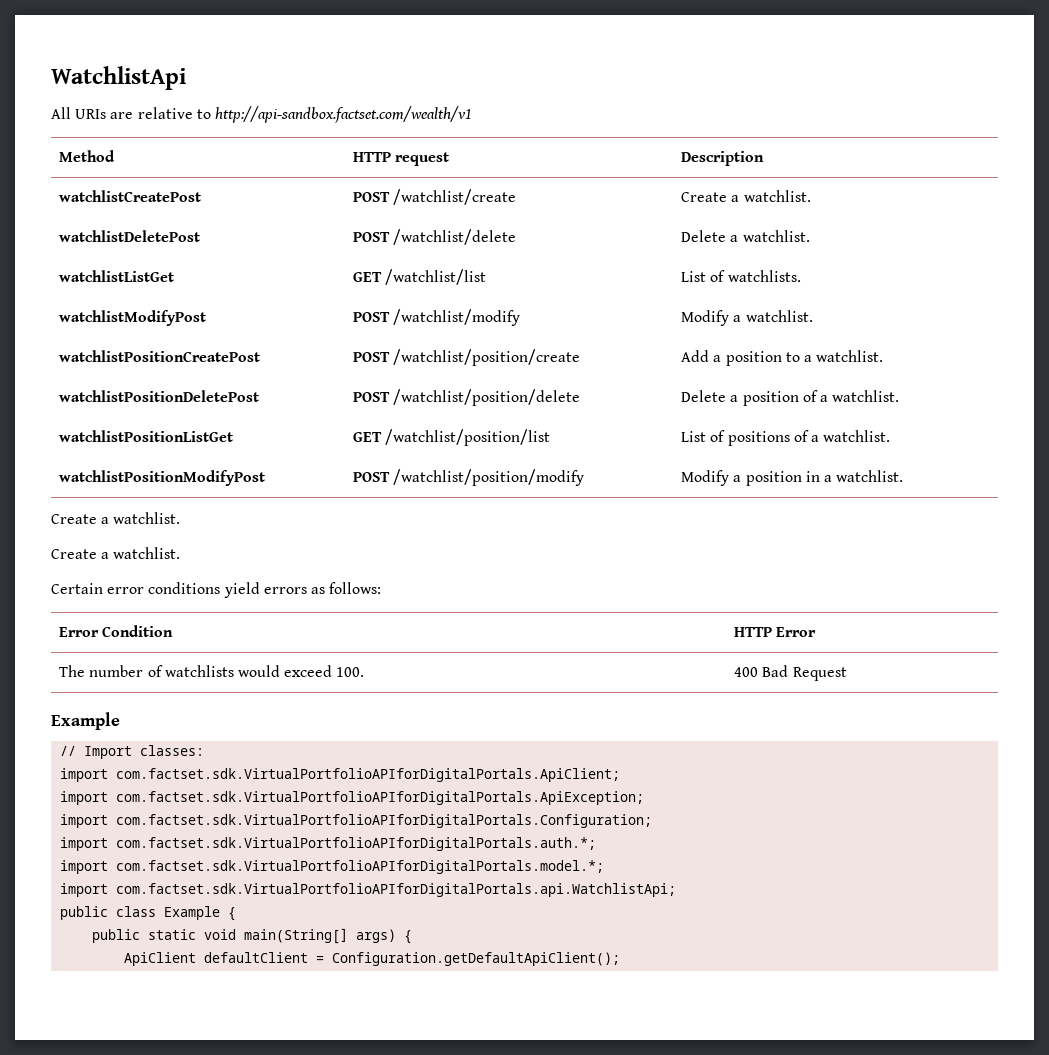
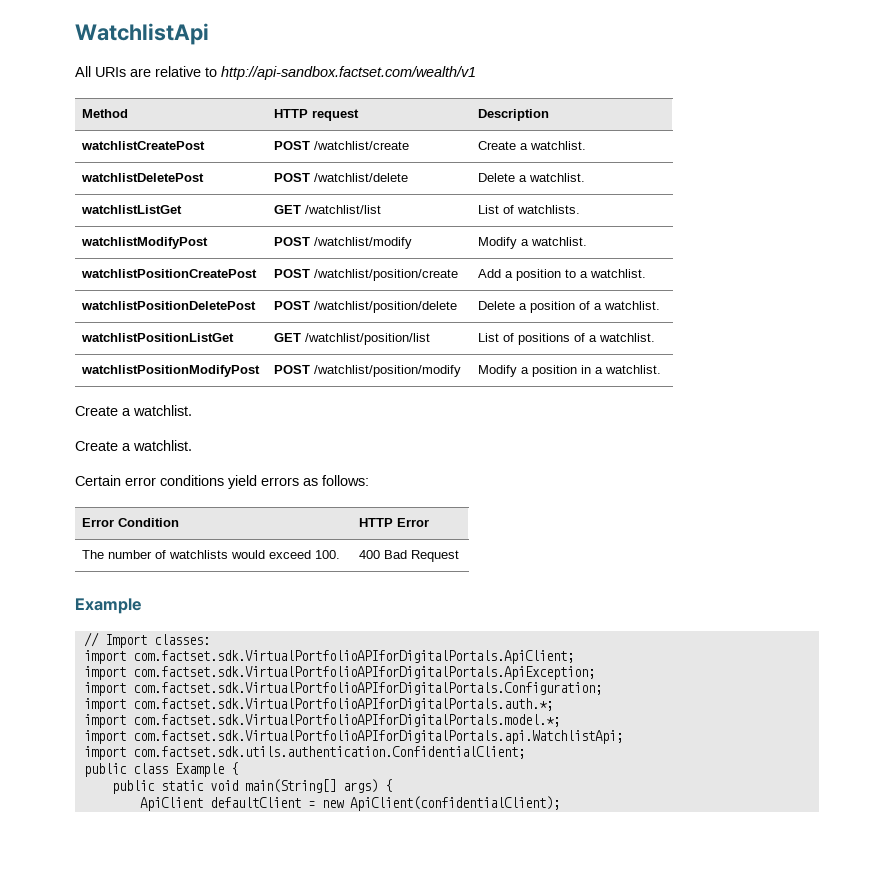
+ import com.factset.sdk.utils.authentication.ConfidentialClient;
- ApiClient defaultClient = Configuration.getDefaultApiClient();
+ ApiClient defaultClient = new ApiClient(confidentialClient);

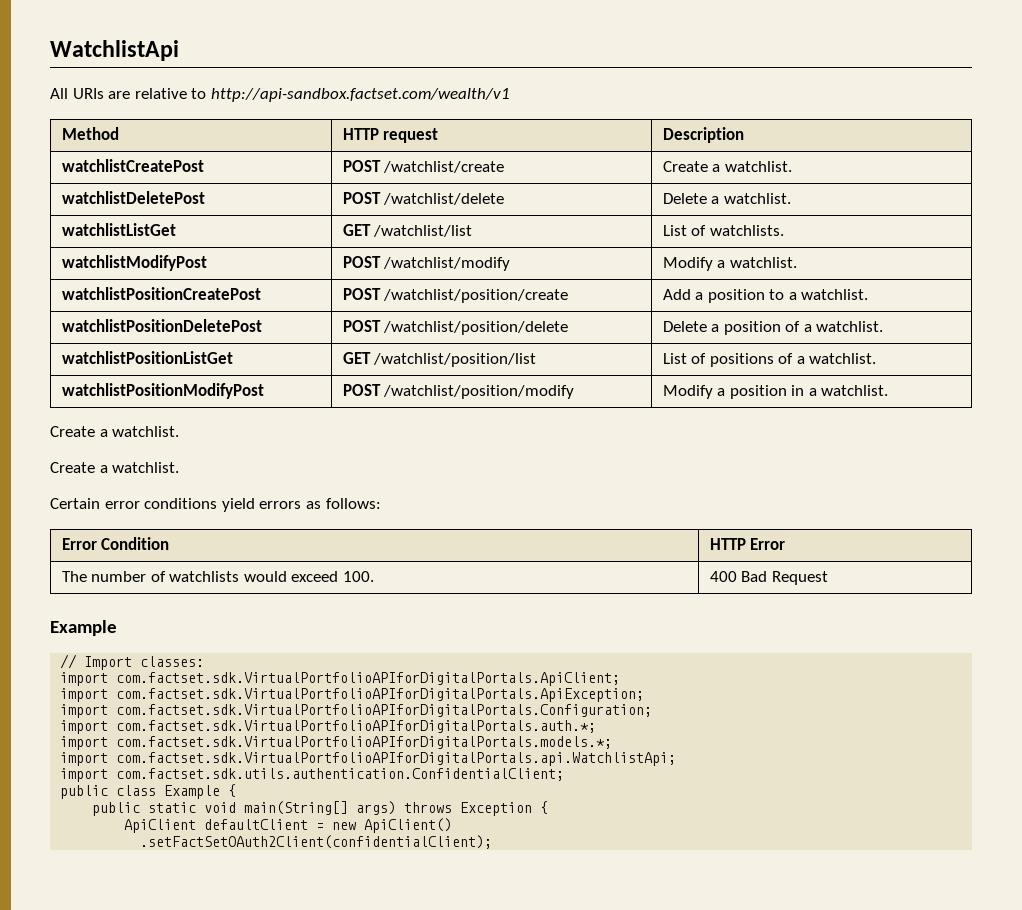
- import com.factset.sdk.VirtualPortfolioAPIforDigitalPortals.model.*;
+ import com.factset.sdk.VirtualPortfolioAPIforDigitalPortals.models.*;
- public static void main(String[] args) {
+ public static void main(String[] args) throws Exception {
- ApiClient defaultClient = new ApiClient(confidentialClient);
+ ApiClient defaultClient = new ApiClient()
+ .setFactSetOAuth2Client(confidentialClient);

